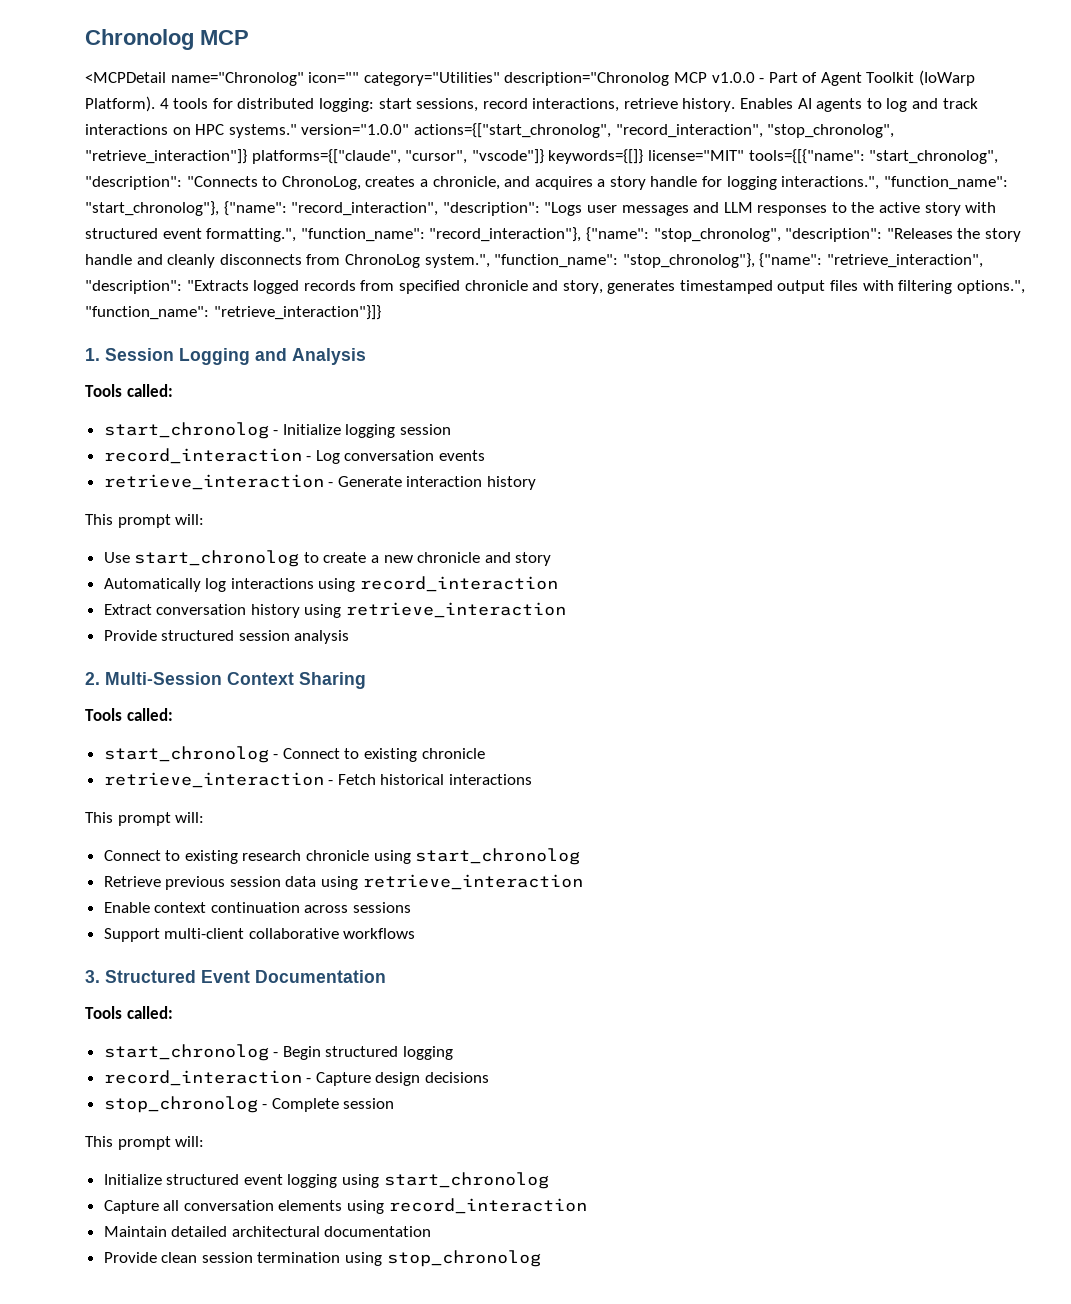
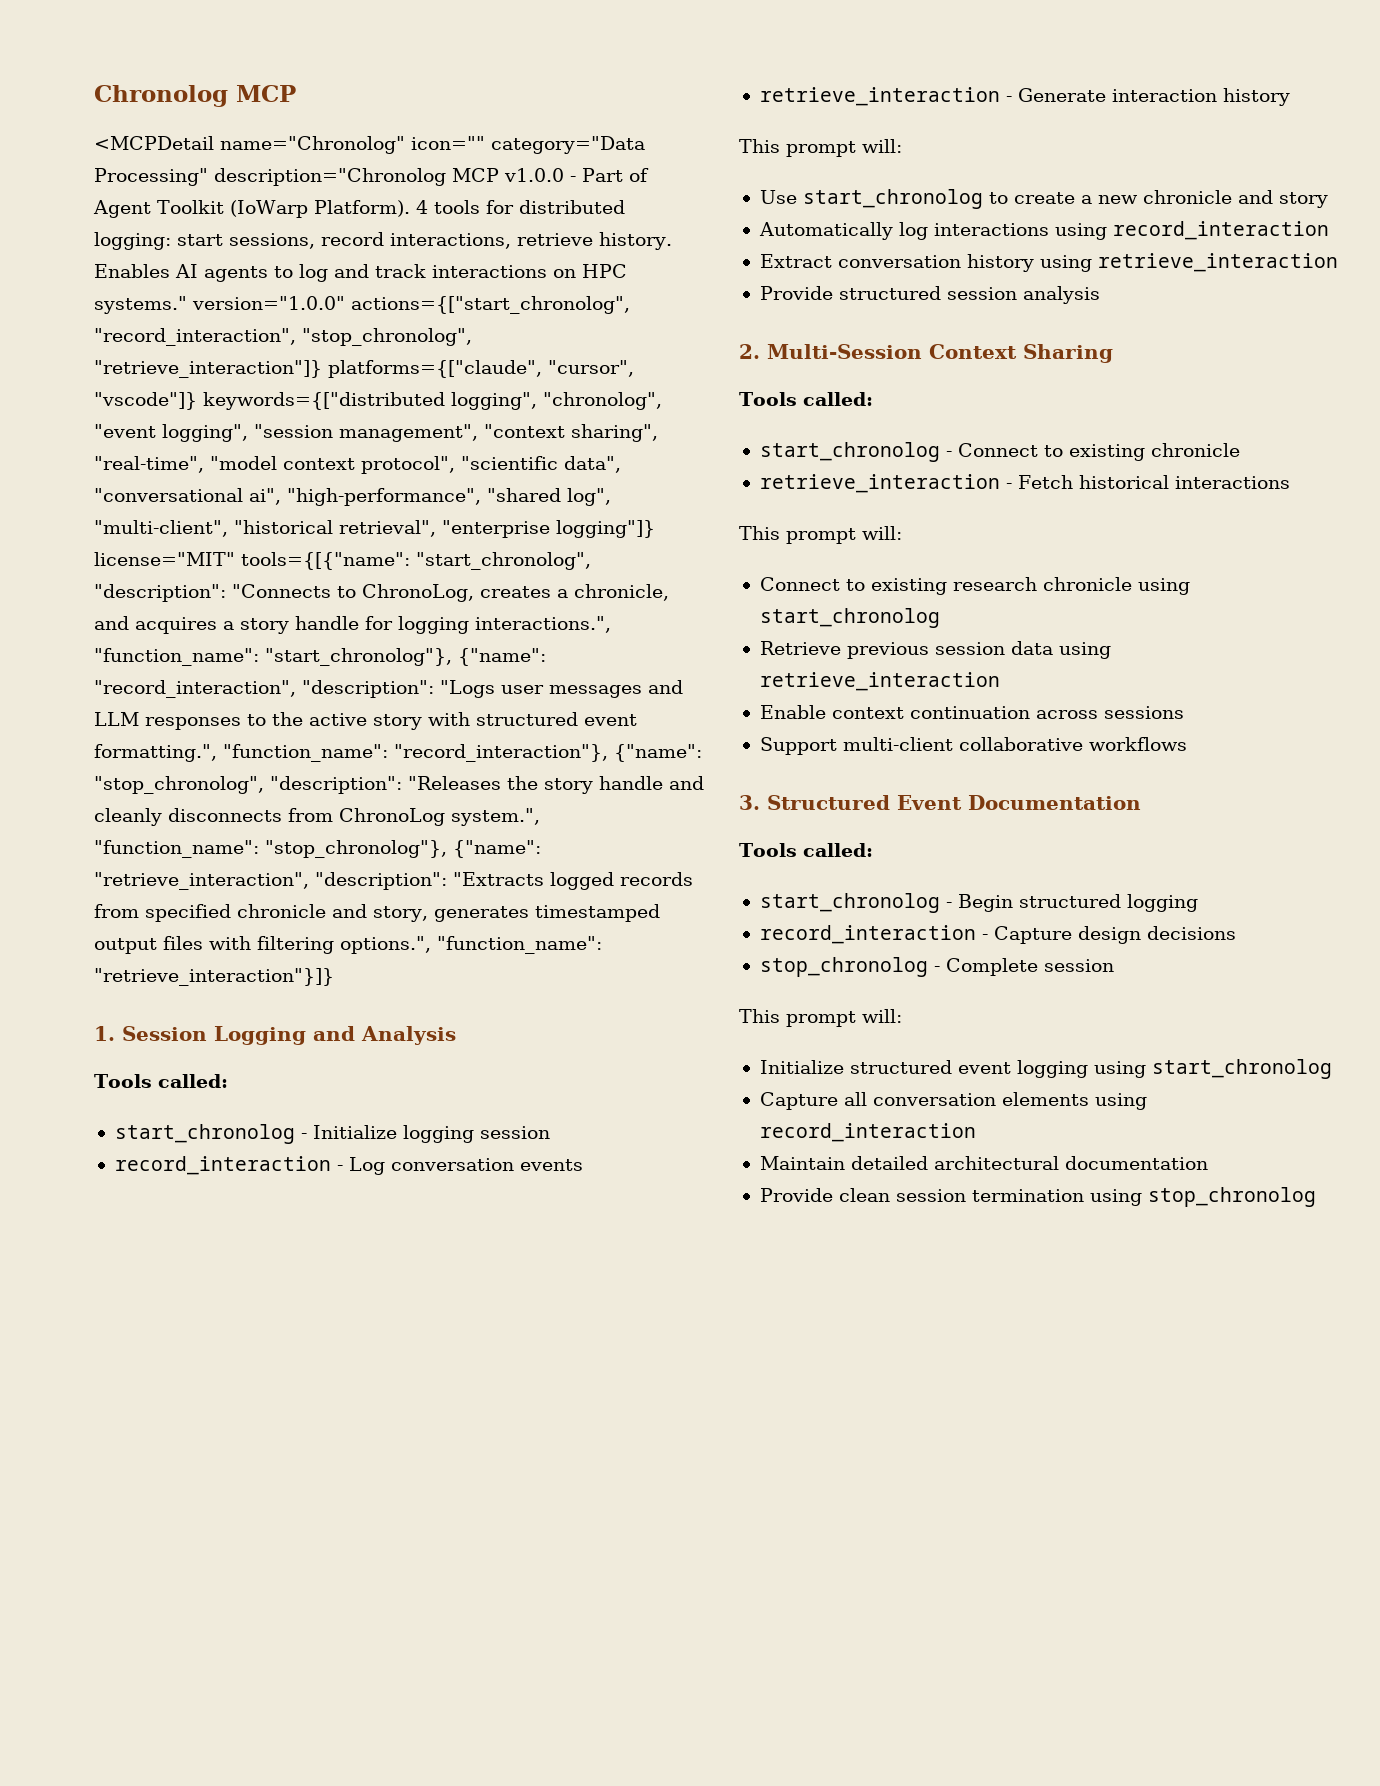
- <MCPDetail name="Chronolog" icon="" category="Utilities" description="Chronolog MCP v1.0.0 - Part of Agent Toolkit (IoWarp Platform).
+ <MCPDetail name="Chronolog" icon="" category="Data Processing" description="Chronolog MCP v1.0.0 - Part of Agent Toolkit (IoWarp Platform).
- Enables AI agents to log and track interactions on HPC systems." version="1.0.0" actions={["start_chronolog", "record_interaction", "stop_chronolog", "retrieve_interaction"]} platforms={["claude", "cursor", "vscode"]} keywords={[]} license="MIT" tools={[{"name":
+ Enables AI agents to log and track interactions on HPC systems." version="1.0.0" actions={["start_chronolog", "record_interaction", "stop_chronolog", "retrieve_interaction"]} platforms={["claude", "cursor", "vscode"]} keywords={["distributed logging", "chronolog", "event logging", "session management", "context sharing", "real-time", "model context protocol", "scientific data", "conversational ai", "high-performance", "shared log", "multi-client", "historical retrieval", "enterprise logging"]} license="MIT" tools={[{"name":

